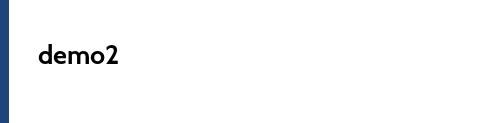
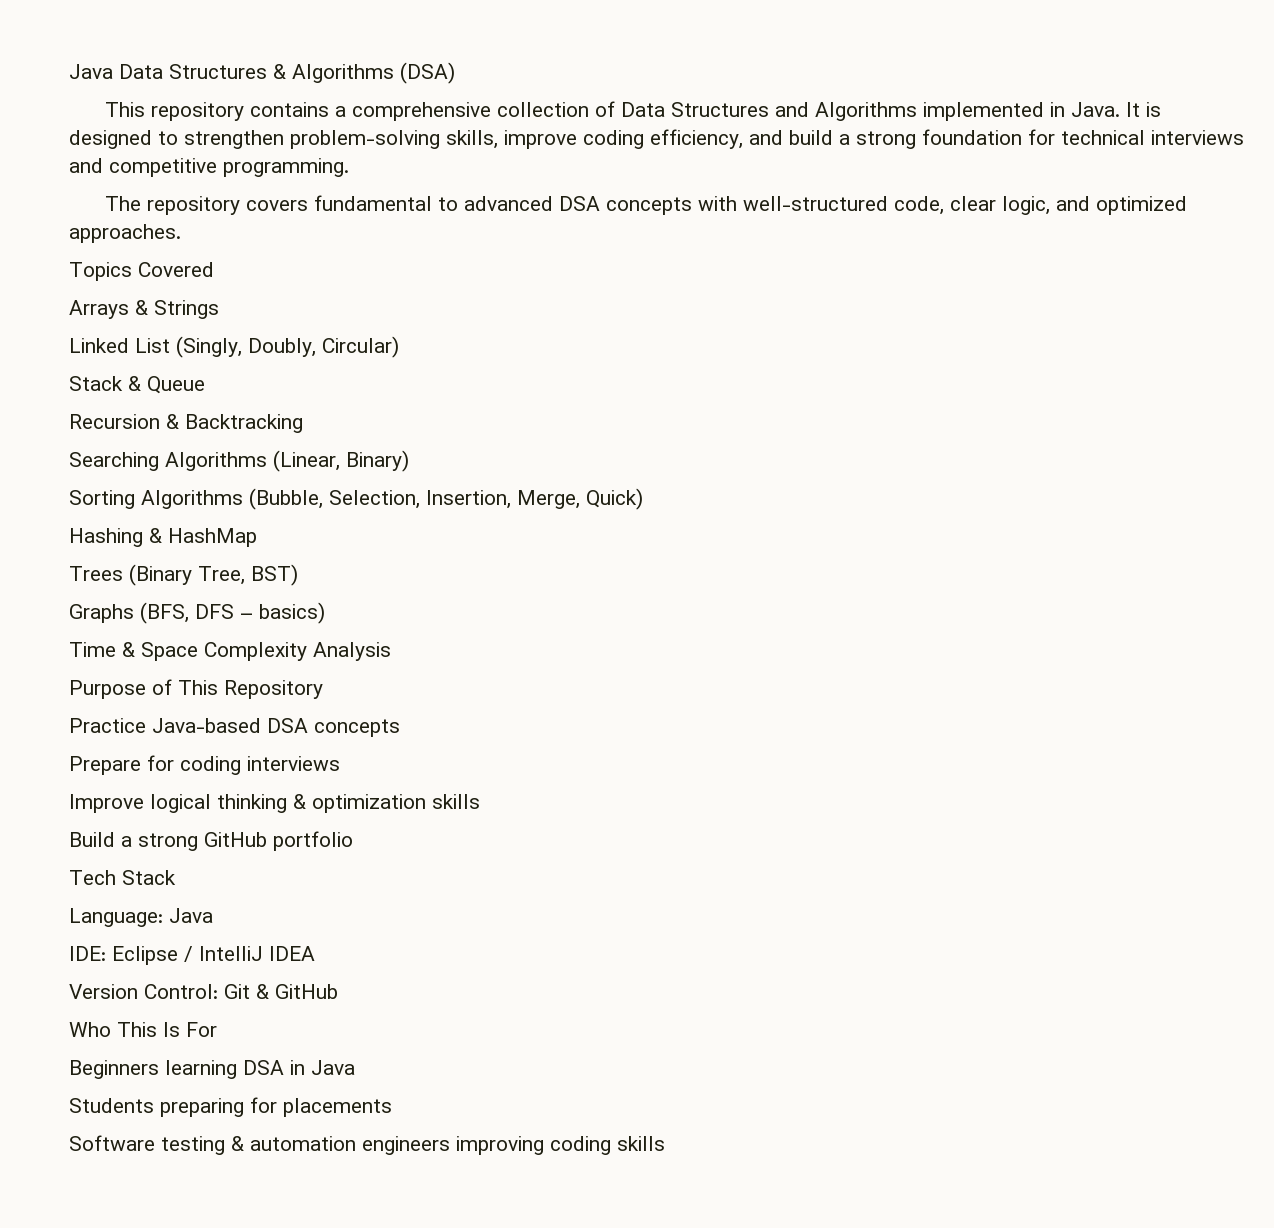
- demo2
+ Java Data Structures & Algorithms (DSA)
+ This repository contains a comprehensive collection of Data Structures and Algorithms implemented in Java. It is designed to strengthen problem-solving skills, improve coding efficiency, and build a strong foundation for technical interviews and competitive programming.
+ The repository covers fundamental to advanced DSA concepts with well-structured code, clear logic, and optimized approaches.
+ Topics Covered
+ Arrays & Strings
+ Linked List (Singly, Doubly, Circular)
+ Stack & Queue
+ Recursion & Backtracking
+ Searching Algorithms (Linear, Binary)
+ Sorting Algorithms (Bubble, Selection, Insertion, Merge, Quick)
+ Hashing & HashMap
+ Trees (Binary Tree, BST)
+ Graphs (BFS, DFS – basics)
+ Time & Space Complexity Analysis
+ Purpose of This Repository
+ Practice Java-based DSA concepts
+ Prepare for coding interviews
+ Improve logical thinking & optimization skills
+ Build a strong GitHub portfolio
+ Tech Stack
+ Language: Java
+ IDE: Eclipse / IntelliJ IDEA
+ Version Control: Git & GitHub
+ Who This Is For
+ Beginners learning DSA in Java
+ Students preparing for placements
+ Software testing & automation engineers improving coding skills

